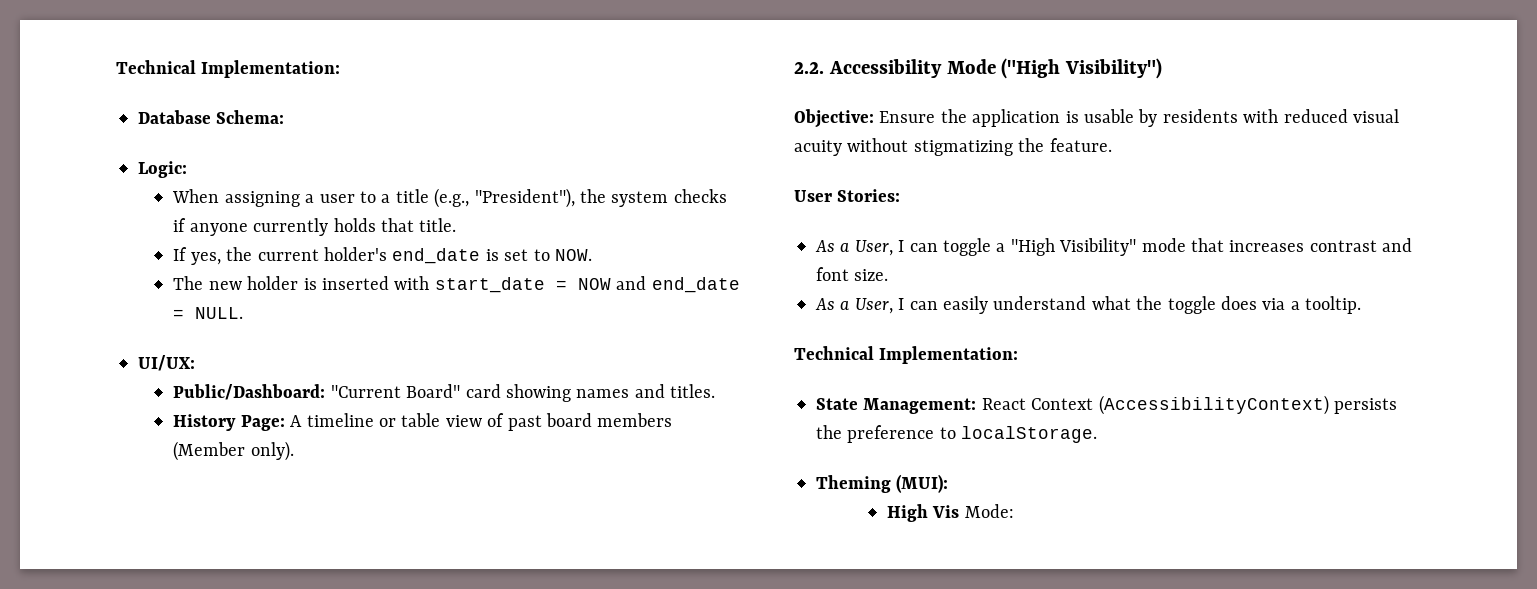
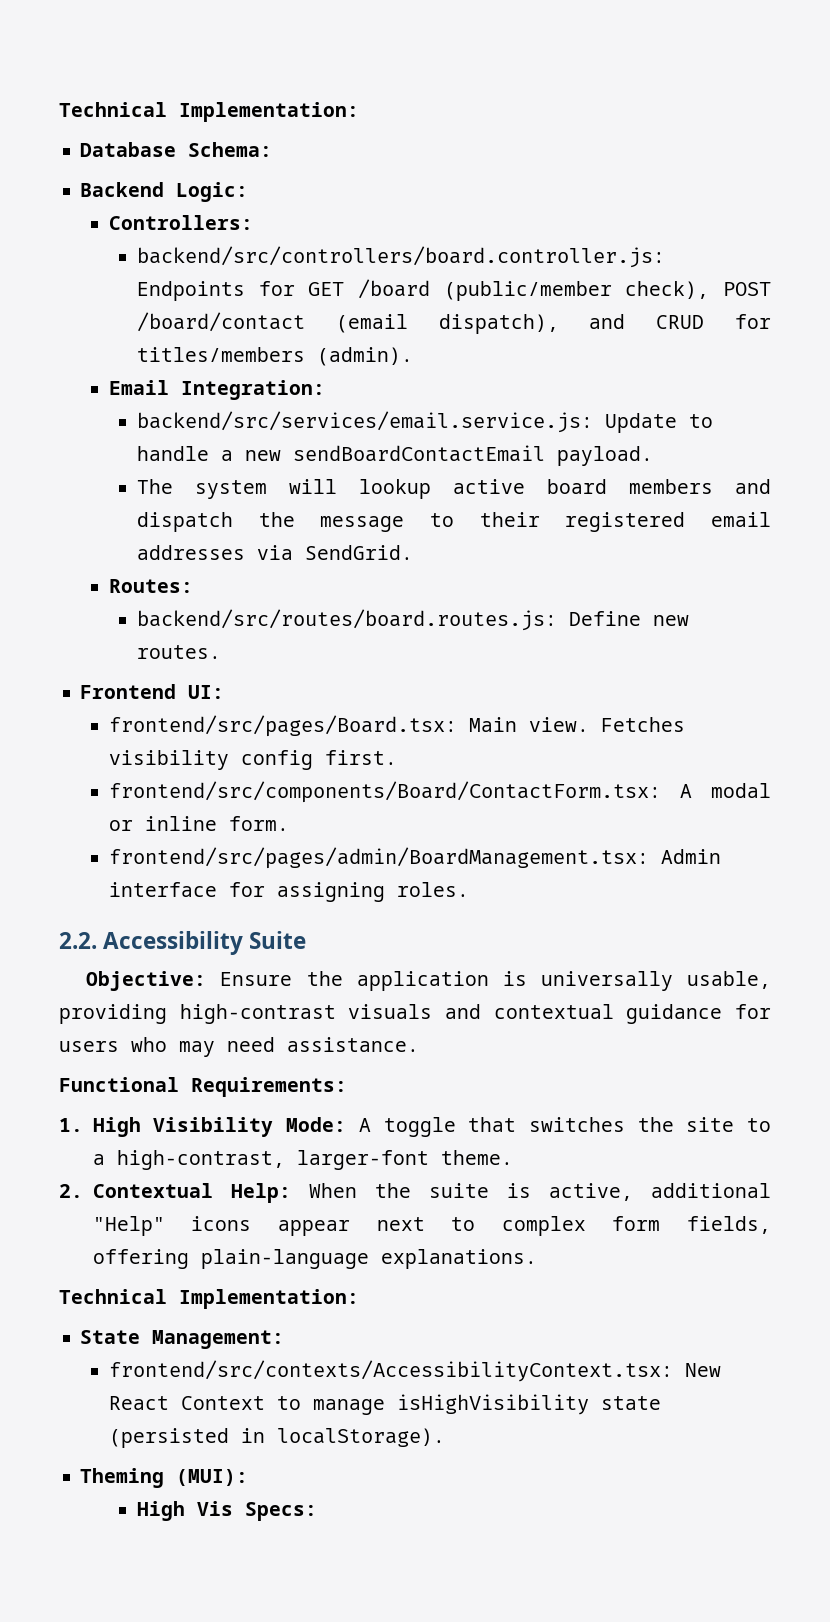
- Logic:
+ Backend Logic:
- When assigning a user to a title (e.g., "President"), the system checks if anyone currently holds that title.
- If yes, the current holder's end_date is set to NOW.
- The new holder is inserted with start_date = NOW and end_date = NULL.
- UI/UX:
- Public/Dashboard: "Current Board" card showing names and titles.
- History Page: A timeline or table view of past board members (Member only).
+ Controllers:
+ backend/src/controllers/board.controller.js: Endpoints for GET /board (public/member check), POST /board/contact (email dispatch), and CRUD for titles/members (admin).
+ Email Integration:
+ backend/src/services/email.service.js: Update to handle a new sendBoardContactEmail payload.
+ The system will lookup active board members and dispatch the message to their registered email addresses via SendGrid.
+ Routes:
+ backend/src/routes/board.routes.js: Define new routes.
+ Frontend UI:
+ frontend/src/pages/Board.tsx: Main view. Fetches visibility config first.
+ frontend/src/components/Board/ContactForm.tsx: A modal or inline form.
+ frontend/src/pages/admin/BoardManagement.tsx: Admin interface for assigning roles.
- 2.2. Accessibility Mode ("High Visibility")
+ 2.2. Accessibility Suite
- Objective: Ensure the application is usable by residents with reduced visual acuity without stigmatizing the feature.
- User Stories:
- As a User, I can toggle a "High Visibility" mode that increases contrast and font size.
- As a User, I can easily understand what the toggle does via a tooltip.
+ Objective: Ensure the application is universally usable, providing high-contrast visuals and contextual guidance for users who may need assistance.
+ Functional Requirements:
+ 1. High Visibility Mode: A toggle that switches the site to a high-contrast, larger-font theme.
+ 2. Contextual Help: When the suite is active, additional "Help" icons appear next to complex form fields, offering plain-language explanations.
  Technical Implementation:
- State Management: React Context (AccessibilityContext) persists the preference to localStorage.
+ State Management:
+ frontend/src/contexts/AccessibilityContext.tsx: New React Context to manage isHighVisibility state (persisted in localStorage).
- High Vis Mode:
+ High Vis Specs:

